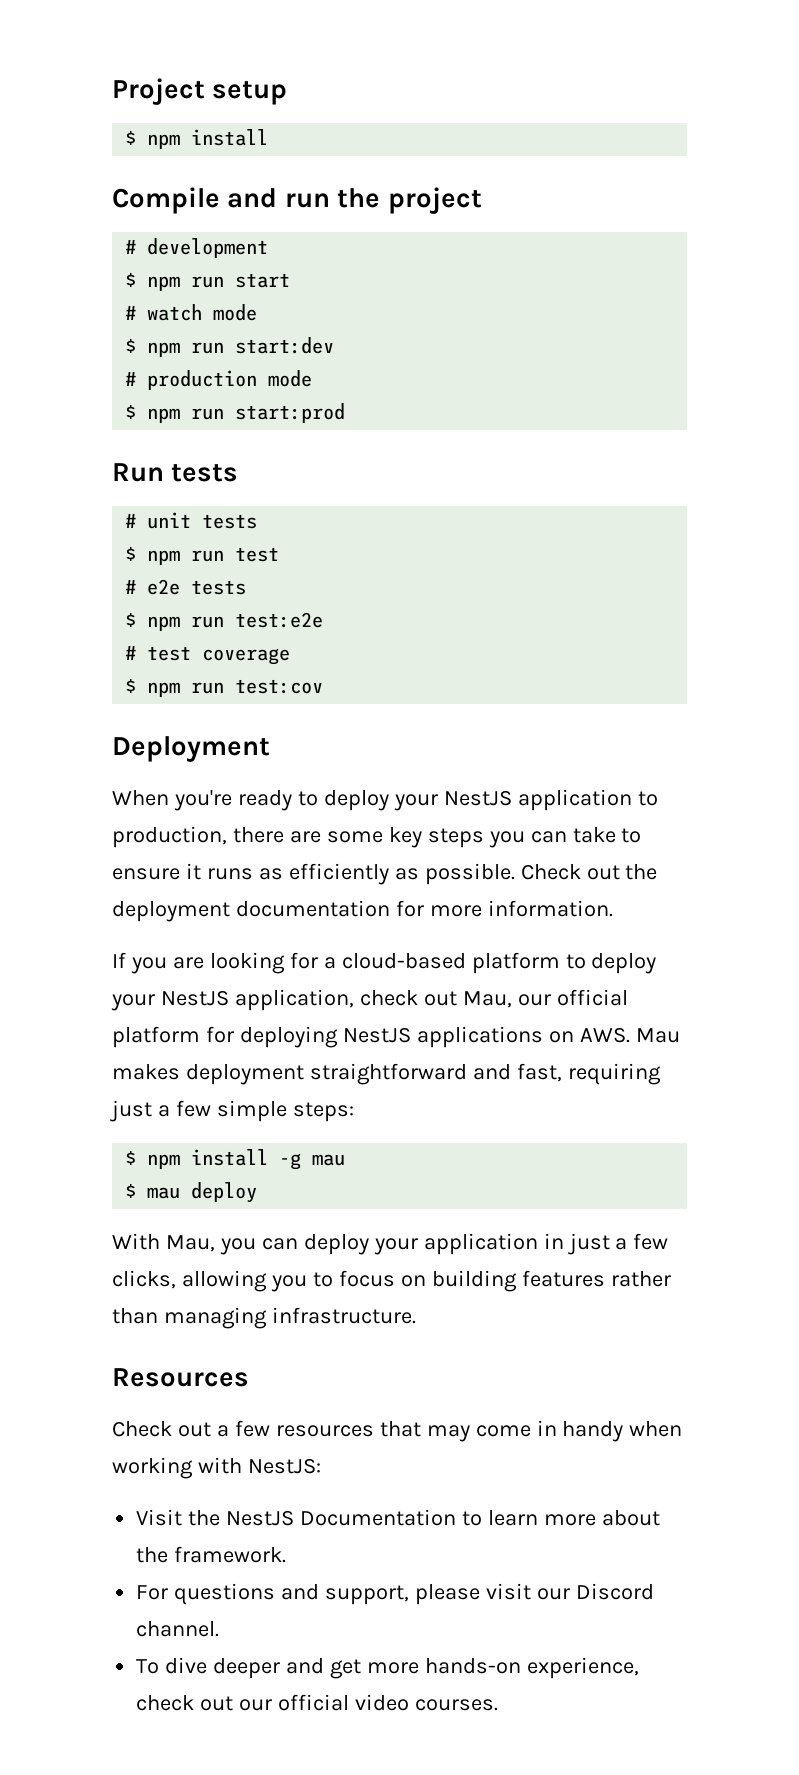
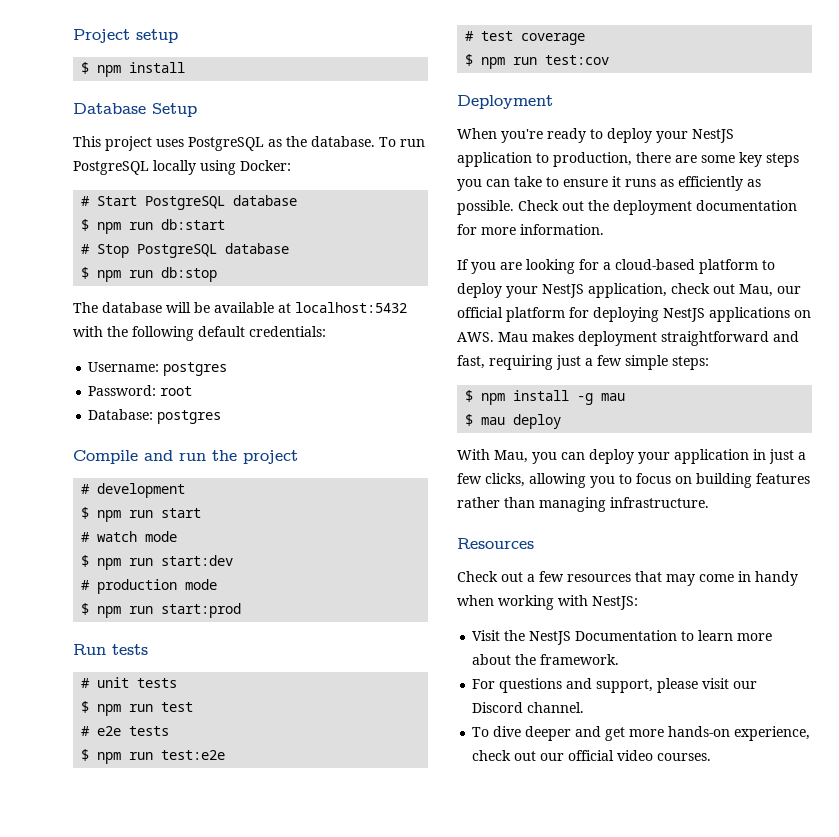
+ Database Setup
+ This project uses PostgreSQL as the database. To run PostgreSQL locally using Docker:
+ # Start PostgreSQL database
+ $ npm run db:start
+ # Stop PostgreSQL database
+ $ npm run db:stop
+ The database will be available at localhost:5432 with the following default credentials:
+ Username: postgres
+ Password: root
+ Database: postgres

